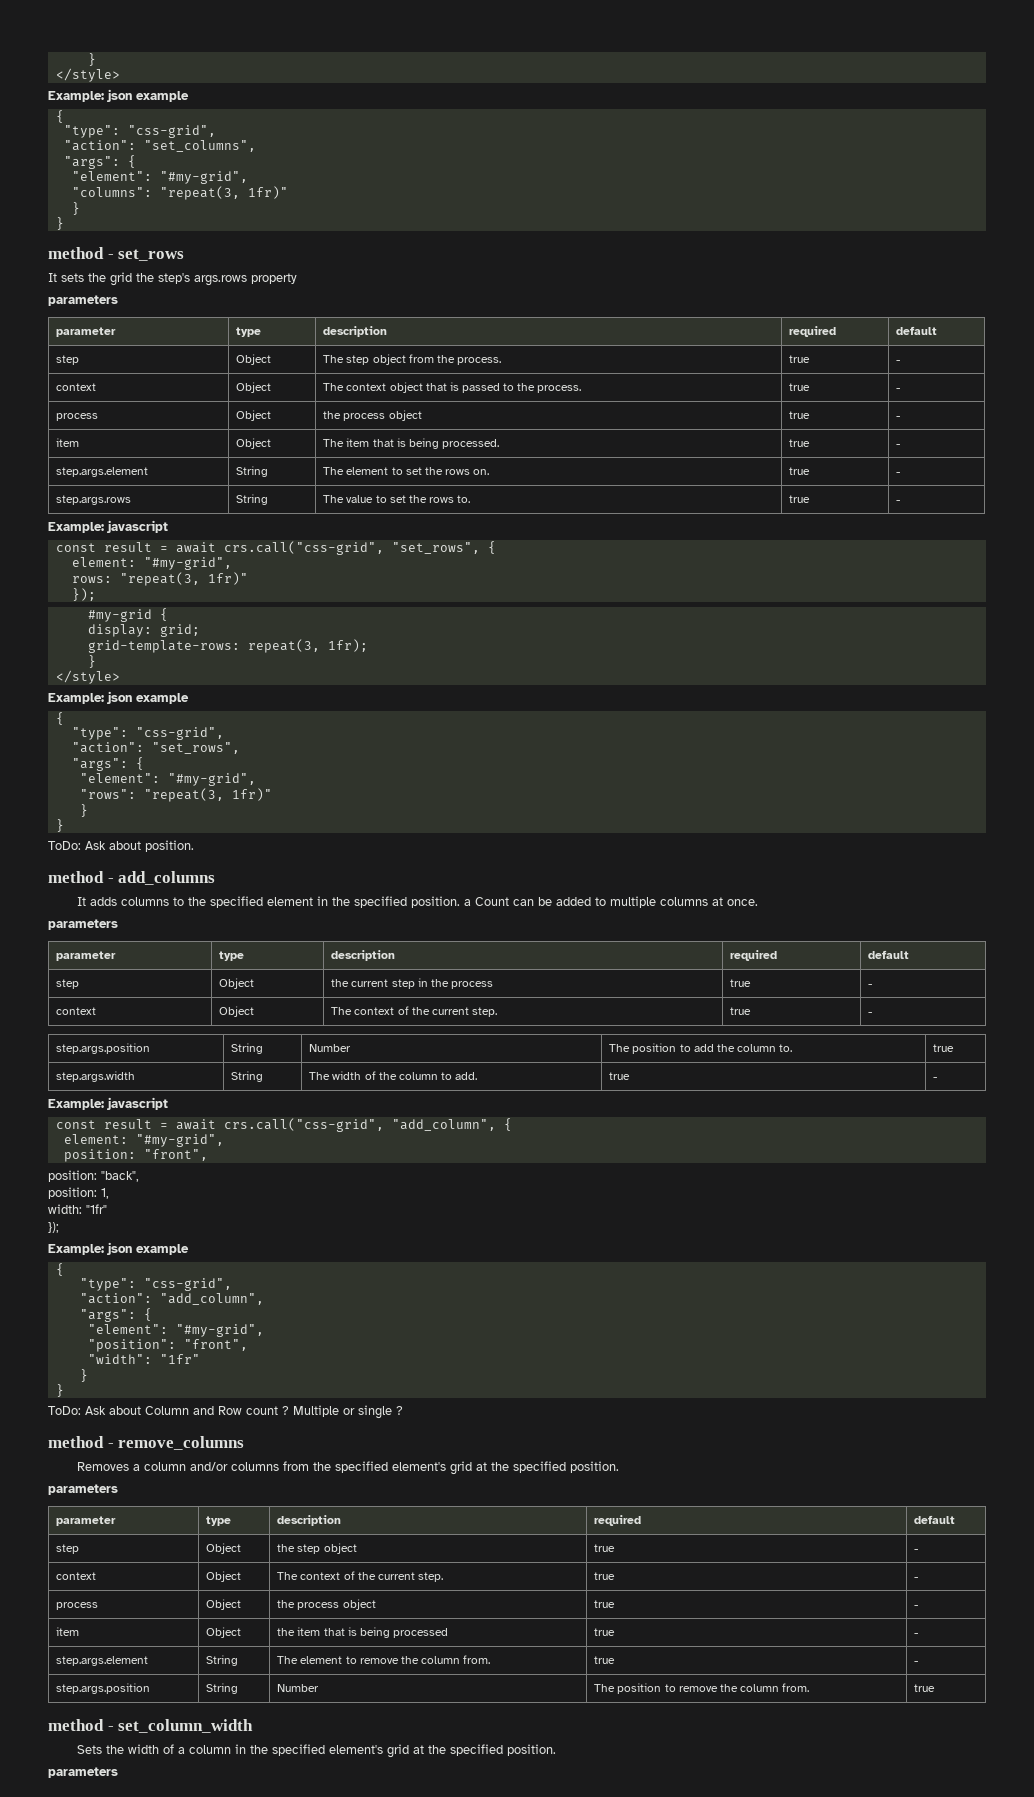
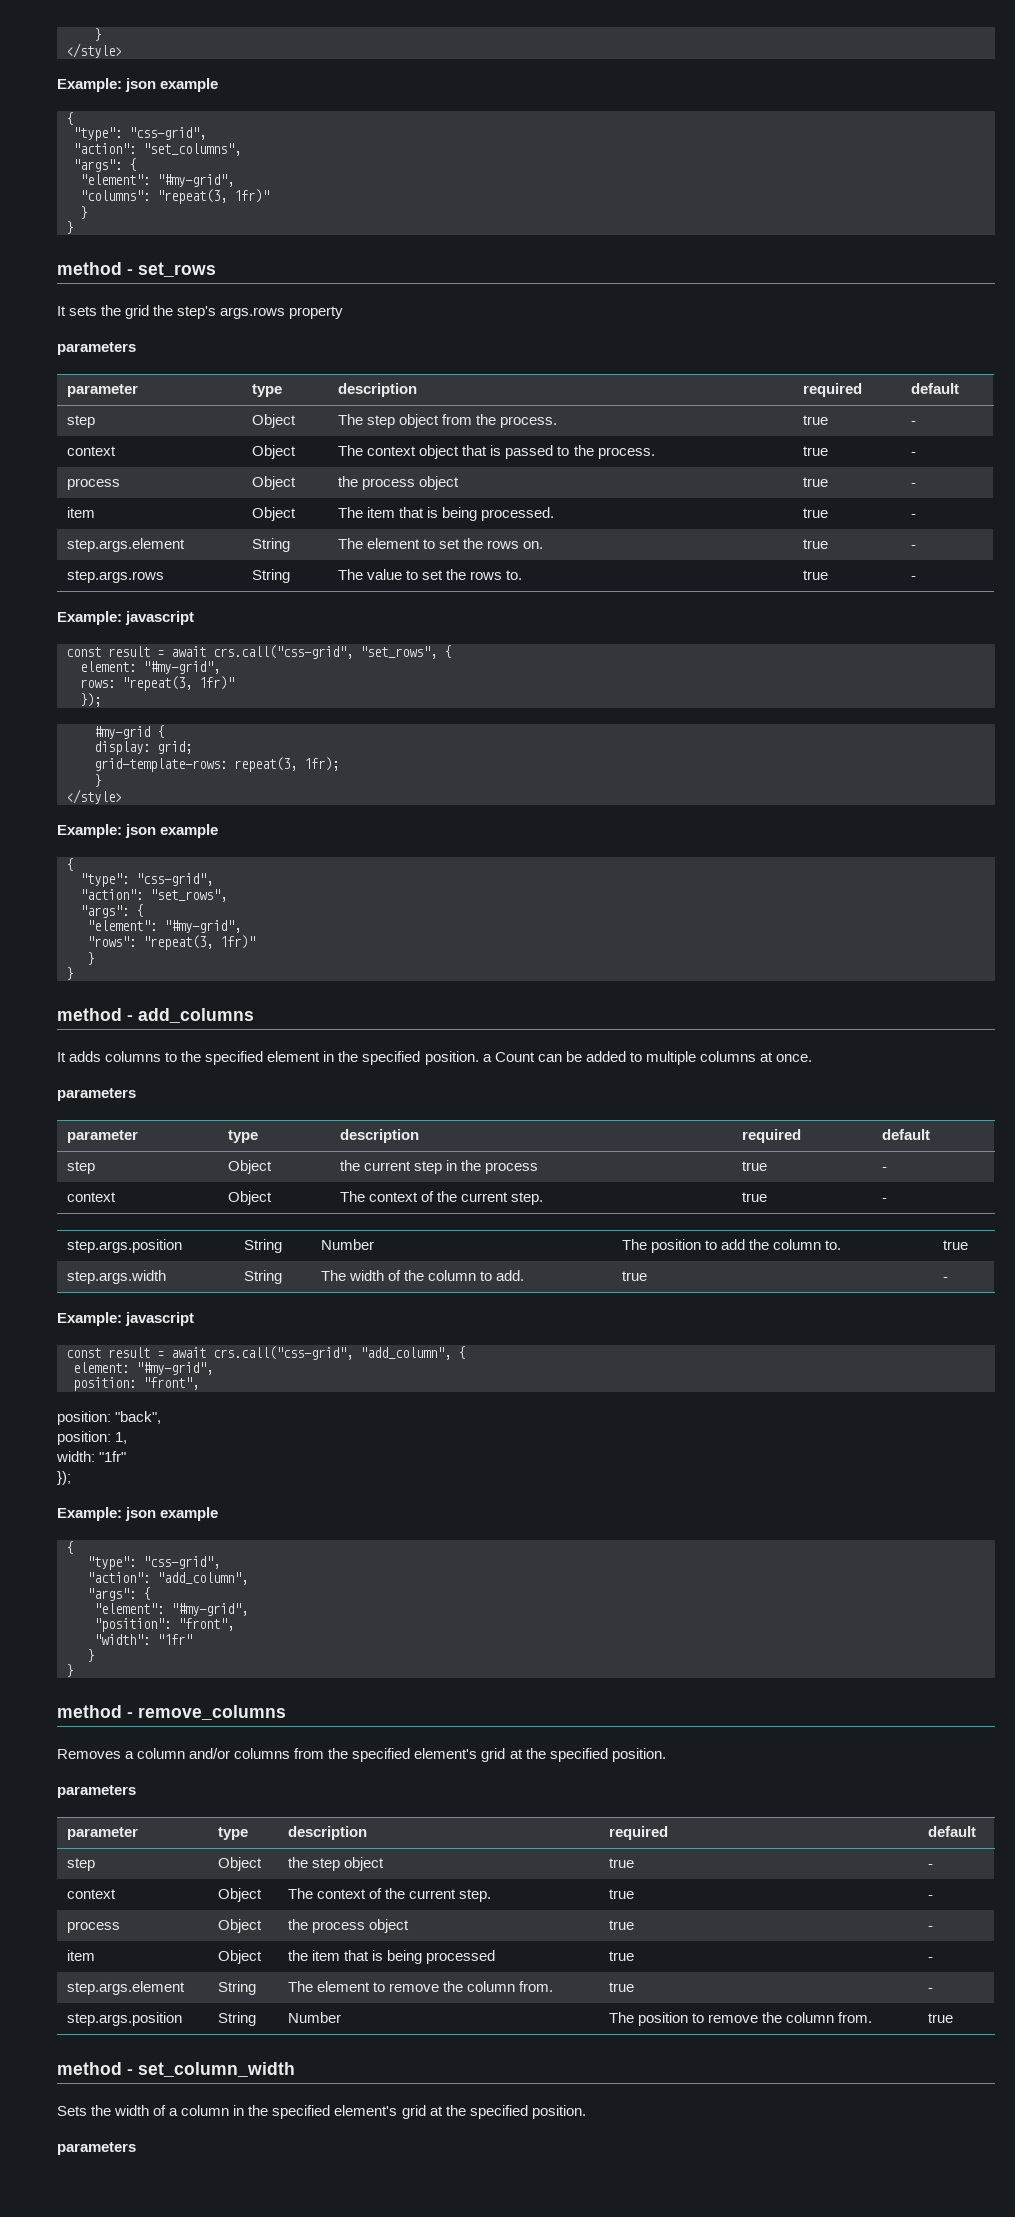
- ToDo: Ask about position.
- ToDo: Ask about Column and Row count ? Multiple or single ?

